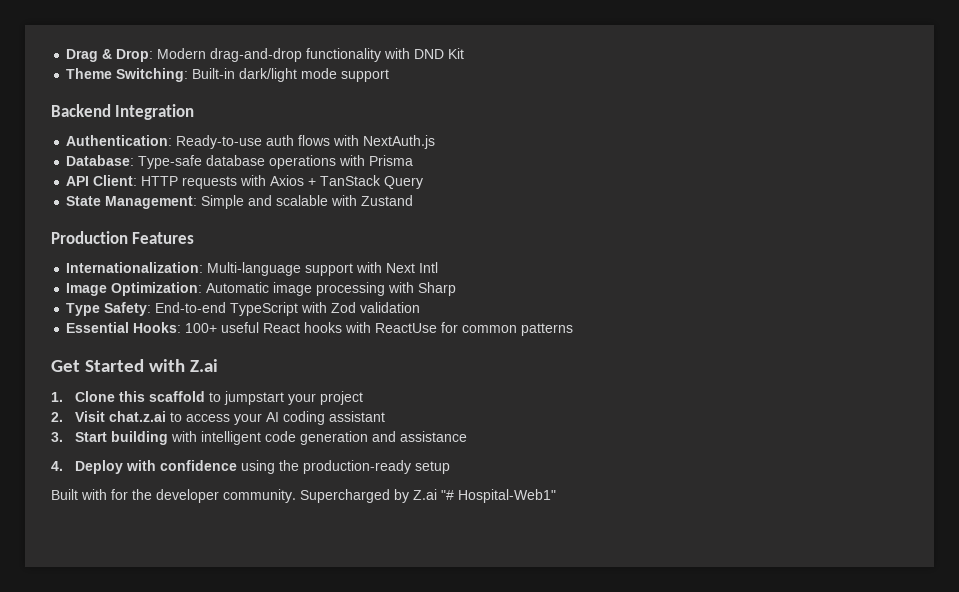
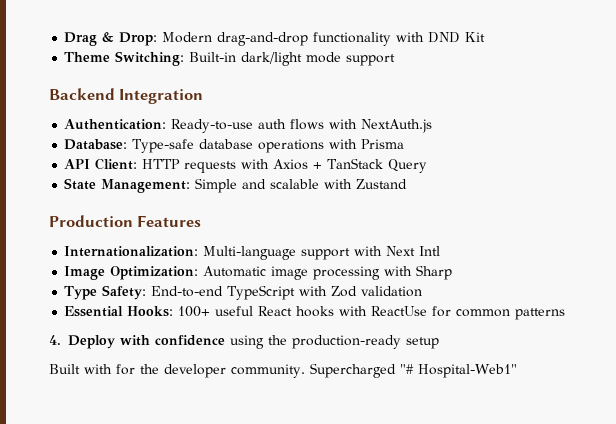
- Get Started with Z.ai
- 1. Clone this scaffold to jumpstart your project
- 2. Visit chat.z.ai to access your AI coding assistant
- 3. Start building with intelligent code generation and assistance
- Supercharged by Z.ai "# Hospital-Web1"
+ Supercharged "# Hospital-Web1"

